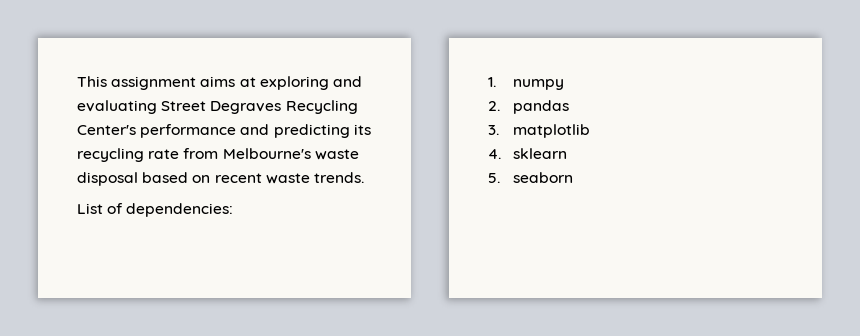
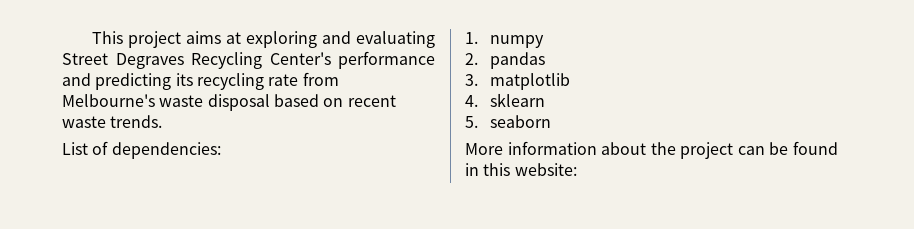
- This assignment aims at exploring and evaluating Street Degraves Recycling Center's performance and predicting its recycling rate from Melbourne's waste disposal based on recent waste trends.
+ This project aims at exploring and evaluating Street Degraves Recycling Center's performance and predicting its recycling rate from Melbourne's waste disposal based on recent waste trends.
+ More information about the project can be found in this website:

